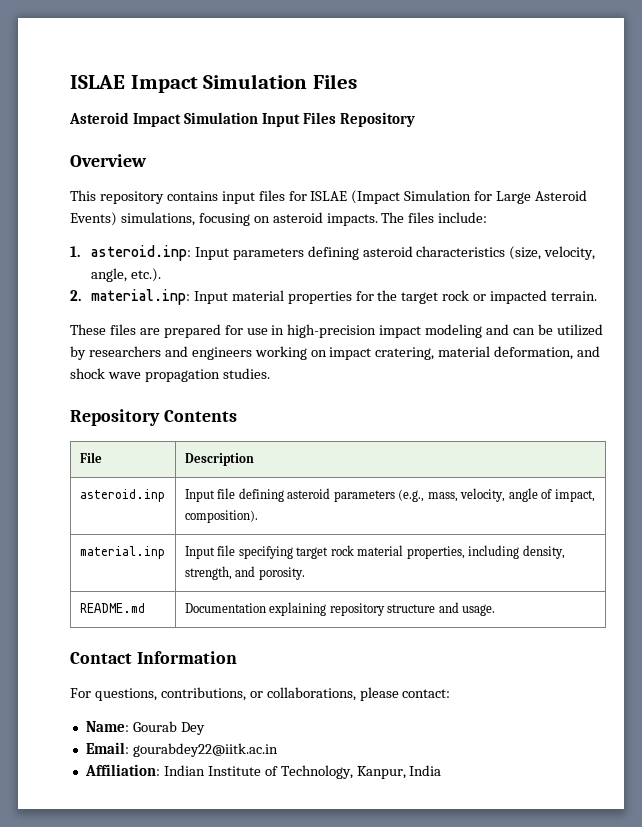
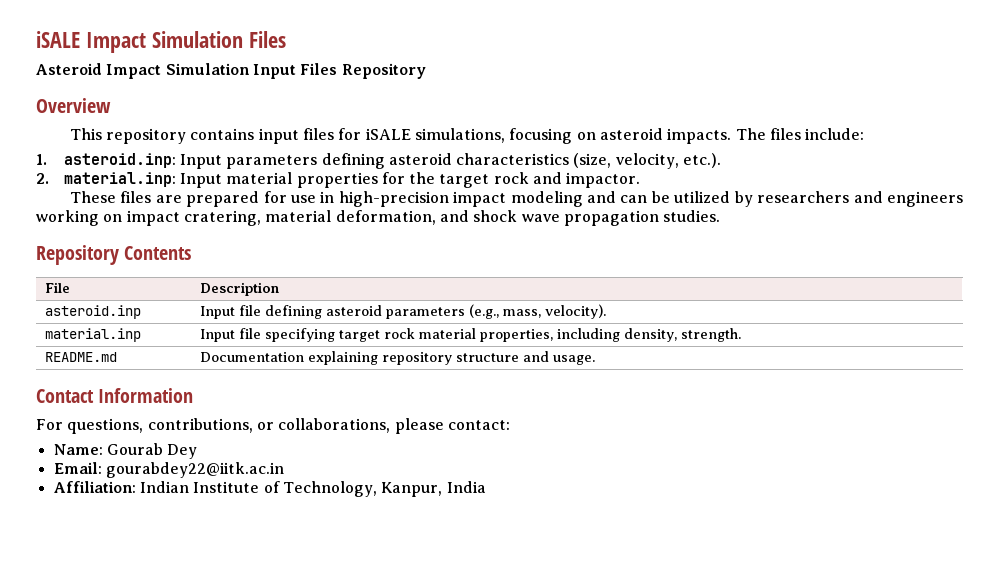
- ISLAE Impact Simulation Files
+ iSALE Impact Simulation Files
- This repository contains input files for ISLAE (Impact Simulation for Large Asteroid Events) simulations, focusing on asteroid impacts.
+ This repository contains input files for iSALE simulations, focusing on asteroid impacts.
- 1. asteroid.inp: Input parameters defining asteroid characteristics (size, velocity, angle, etc.).
+ 1. asteroid.inp: Input parameters defining asteroid characteristics (size, velocity, etc.).
- 2. material.inp: Input material properties for the target rock or impacted terrain.
+ 2. material.inp: Input material properties for the target rock and impactor.
- asteroid.inp | Input file defining asteroid parameters (e.g., mass, velocity, angle of impact, composition).
+ asteroid.inp | Input file defining asteroid parameters (e.g., mass, velocity).
- material.inp | Input file specifying target rock material properties, including density, strength, and porosity.
+ material.inp | Input file specifying target rock material properties, including density, strength.

